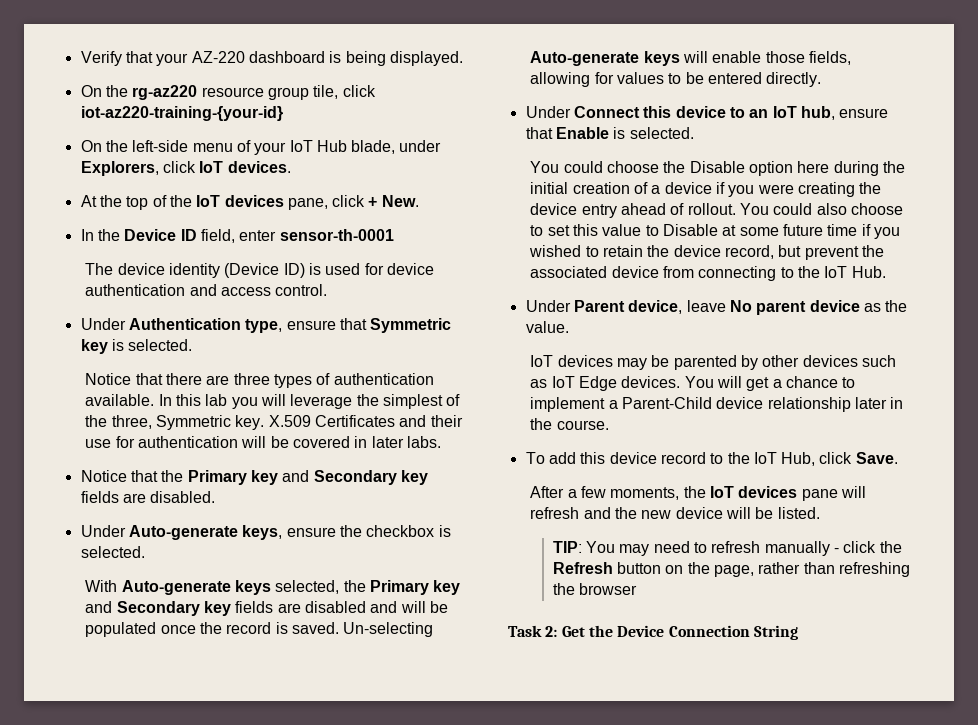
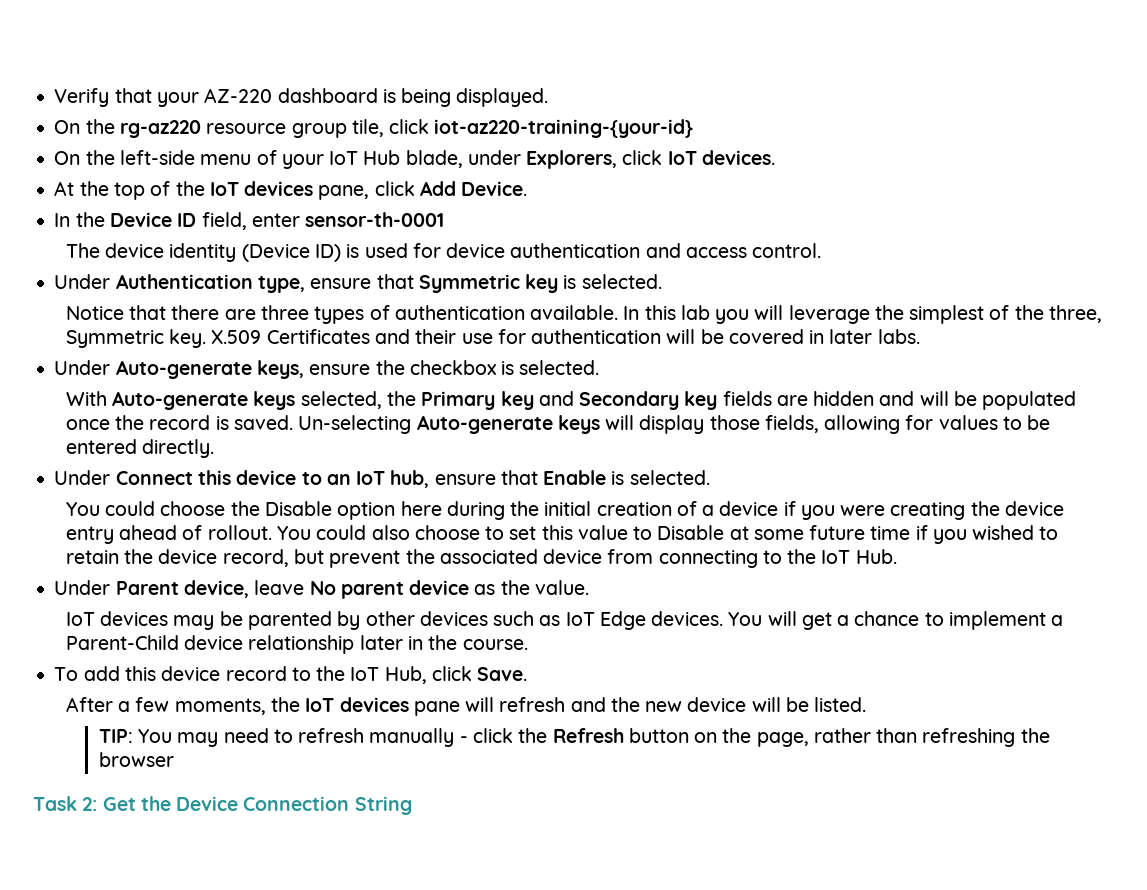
- At the top of the IoT devices pane, click + New.
+ At the top of the IoT devices pane, click Add Device.
- Notice that the Primary key and Secondary key fields are disabled.
- With Auto-generate keys selected, the Primary key and Secondary key fields are disabled and will be populated once the record is saved.
+ With Auto-generate keys selected, the Primary key and Secondary key fields are hidden and will be populated once the record is saved.
- Un-selecting Auto-generate keys will enable those fields, allowing for values to be entered directly.
+ Un-selecting Auto-generate keys will display those fields, allowing for values to be entered directly.

